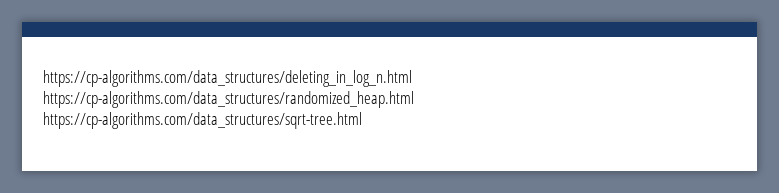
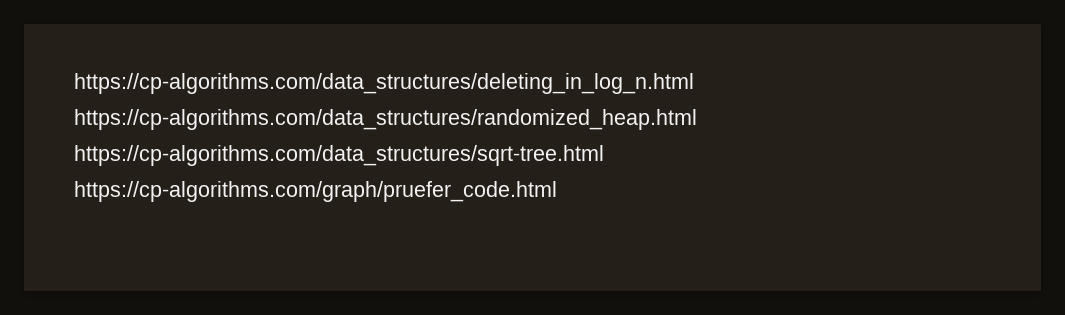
- https://cp-algorithms.com/data_structures/deleting_in_log_n.html https://cp-algorithms.com/data_structures/randomized_heap.html https://cp-algorithms.com/data_structures/sqrt-tree.html
+ https://cp-algorithms.com/data_structures/deleting_in_log_n.html https://cp-algorithms.com/data_structures/randomized_heap.html https://cp-algorithms.com/data_structures/sqrt-tree.html https://cp-algorithms.com/graph/pruefer_code.html

